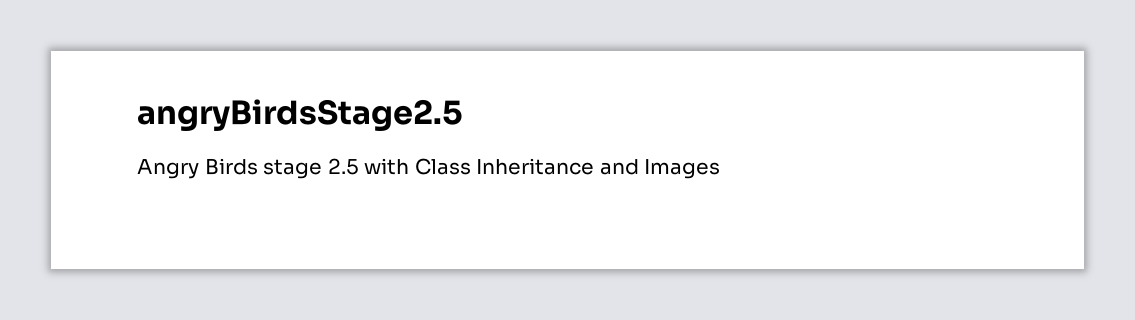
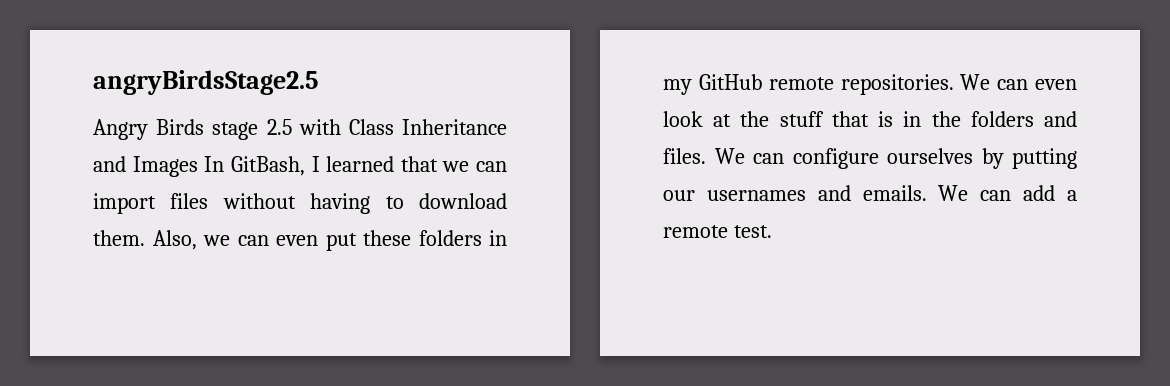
- Angry Birds stage 2.5 with Class Inheritance and Images
+ Angry Birds stage 2.5 with Class Inheritance and Images In GitBash, I learned that we can import files without having to download them. Also, we can even put these folders in my GitHub remote repositories. We can even look at the stuff that is in the folders and files. We can configure ourselves by putting our usernames and emails. We can add a remote test.

